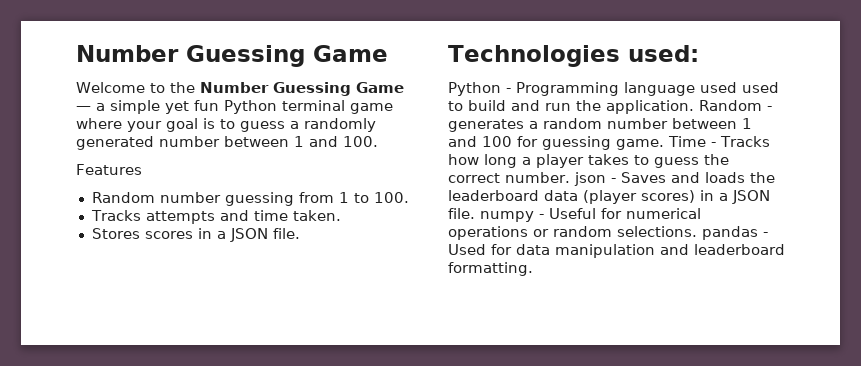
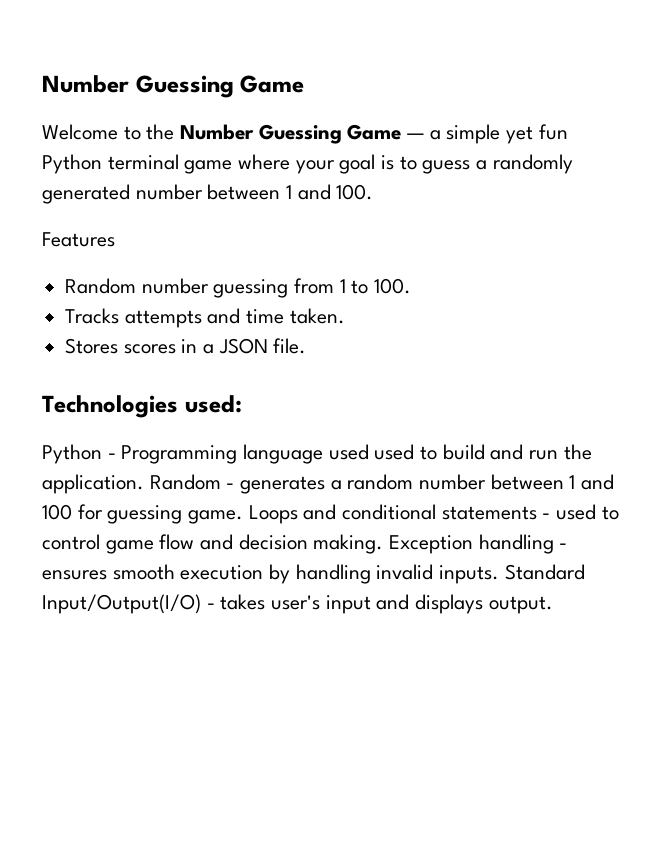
- Time - Tracks how long a player takes to guess the correct number. json - Saves and loads the leaderboard data (player scores) in a JSON file. numpy - Useful for numerical operations or random selections. pandas - Used for data manipulation and leaderboard formatting.
+ Loops and conditional statements - used to control game flow and decision making. Exception handling - ensures smooth execution by handling invalid inputs. Standard Input/Output(I/O) - takes user's input and displays output.

